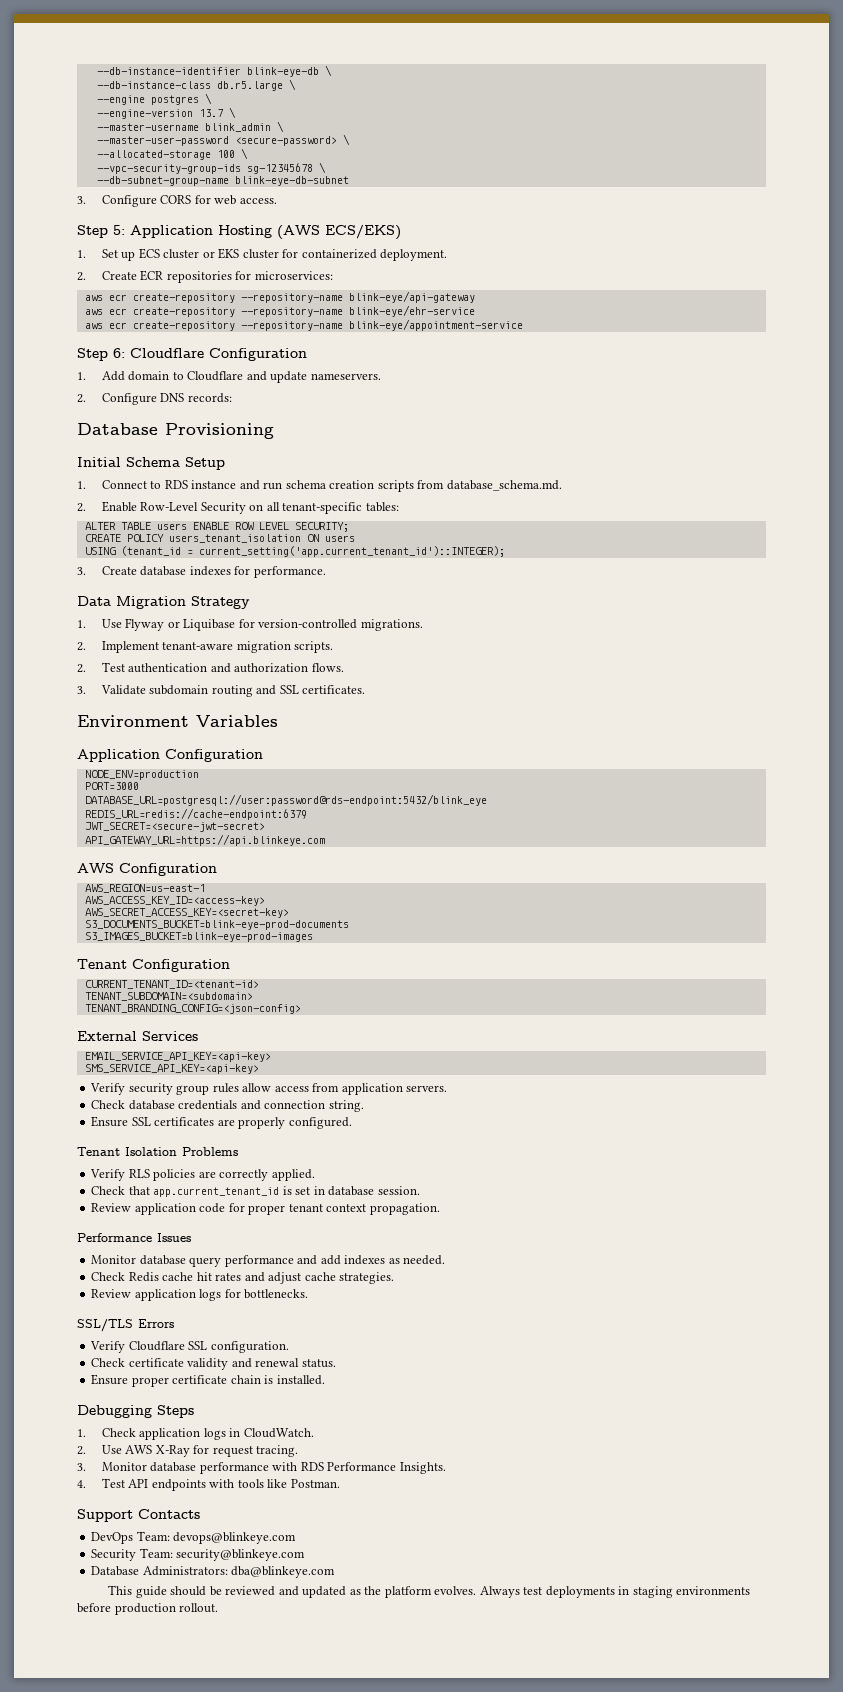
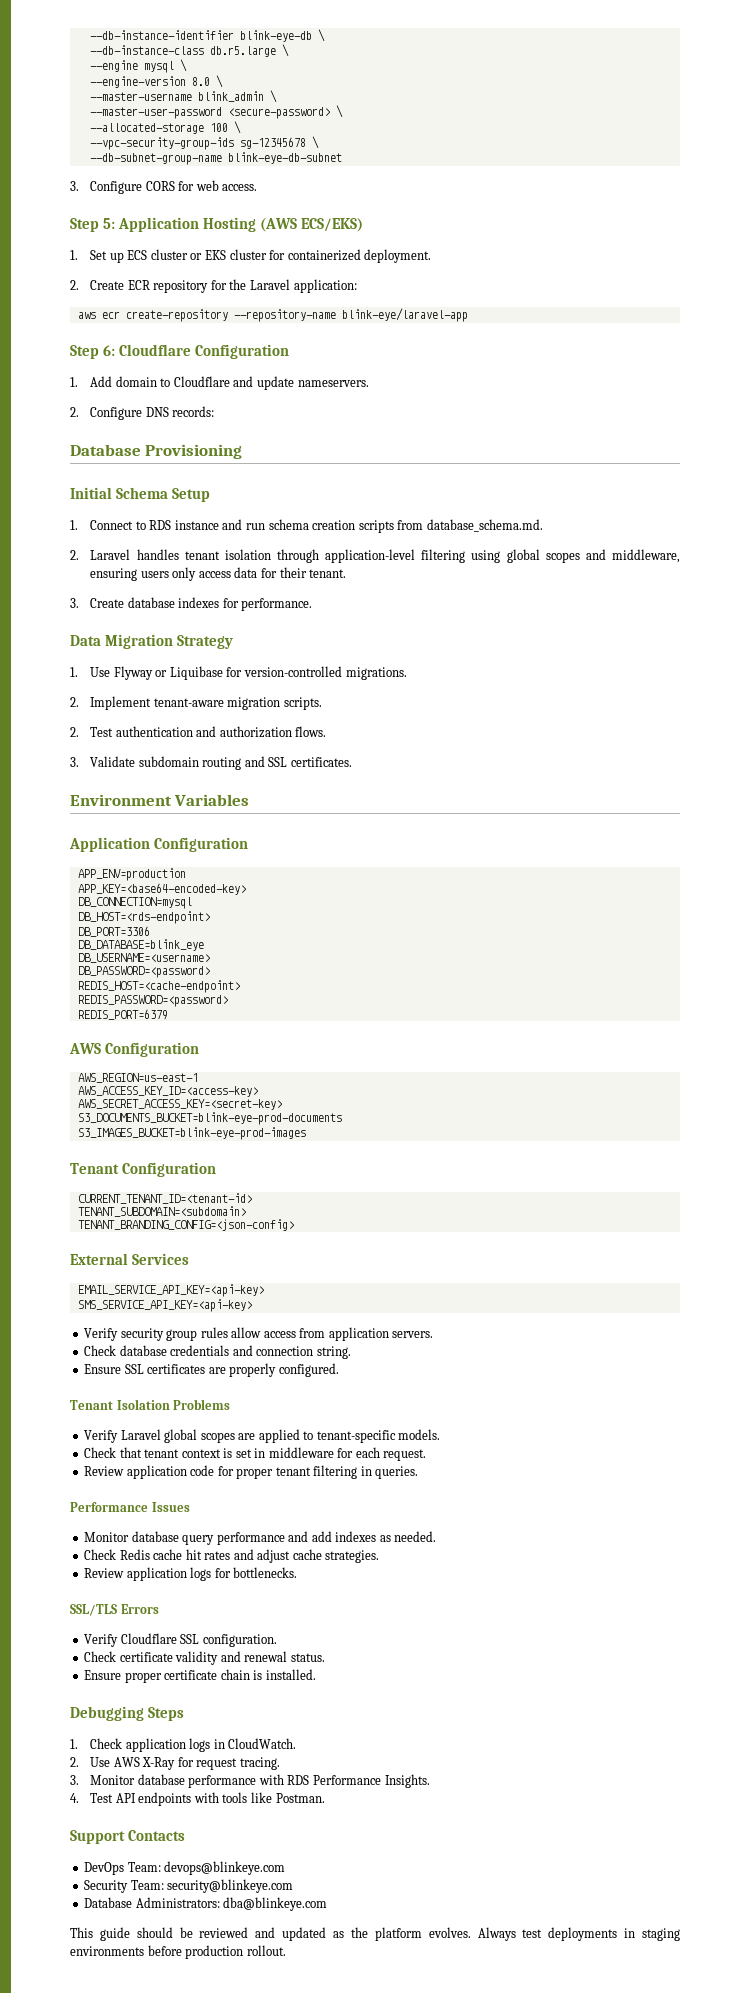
- --engine postgres \
+ --engine mysql \
- --engine-version 13.7 \
+ --engine-version 8.0 \
- 2. Create ECR repositories for microservices:
- aws ecr create-repository --repository-name blink-eye/api-gateway
- aws ecr create-repository --repository-name blink-eye/ehr-service
- aws ecr create-repository --repository-name blink-eye/appointment-service
+ 2. Create ECR repository for the Laravel application:
+ aws ecr create-repository --repository-name blink-eye/laravel-app
- 2. Enable Row-Level Security on all tenant-specific tables:
- ALTER TABLE users ENABLE ROW LEVEL SECURITY;
- CREATE POLICY users_tenant_isolation ON users
- USING (tenant_id = current_setting('app.current_tenant_id')::INTEGER);
+ 2. Laravel handles tenant isolation through application-level filtering using global scopes and middleware, ensuring users only access data for their tenant.
- NODE_ENV=production
- PORT=3000
- DATABASE_URL=postgresql://user:password@rds-endpoint:5432/blink_eye
- REDIS_URL=redis://cache-endpoint:6379
- JWT_SECRET=<secure-jwt-secret>
- API_GATEWAY_URL=https://api.blinkeye.com
+ APP_ENV=production
+ APP_KEY=<base64-encoded-key>
+ DB_CONNECTION=mysql
+ DB_HOST=<rds-endpoint>
+ DB_PORT=3306
+ DB_DATABASE=blink_eye
+ DB_USERNAME=<username>
+ DB_PASSWORD=<password>
+ REDIS_HOST=<cache-endpoint>
+ REDIS_PASSWORD=<password>
+ REDIS_PORT=6379
- Verify RLS policies are correctly applied.
+ Verify Laravel global scopes are applied to tenant-specific models.
- Check that app.current_tenant_id is set in database session.
+ Check that tenant context is set in middleware for each request.
- Review application code for proper tenant context propagation.
+ Review application code for proper tenant filtering in queries.

